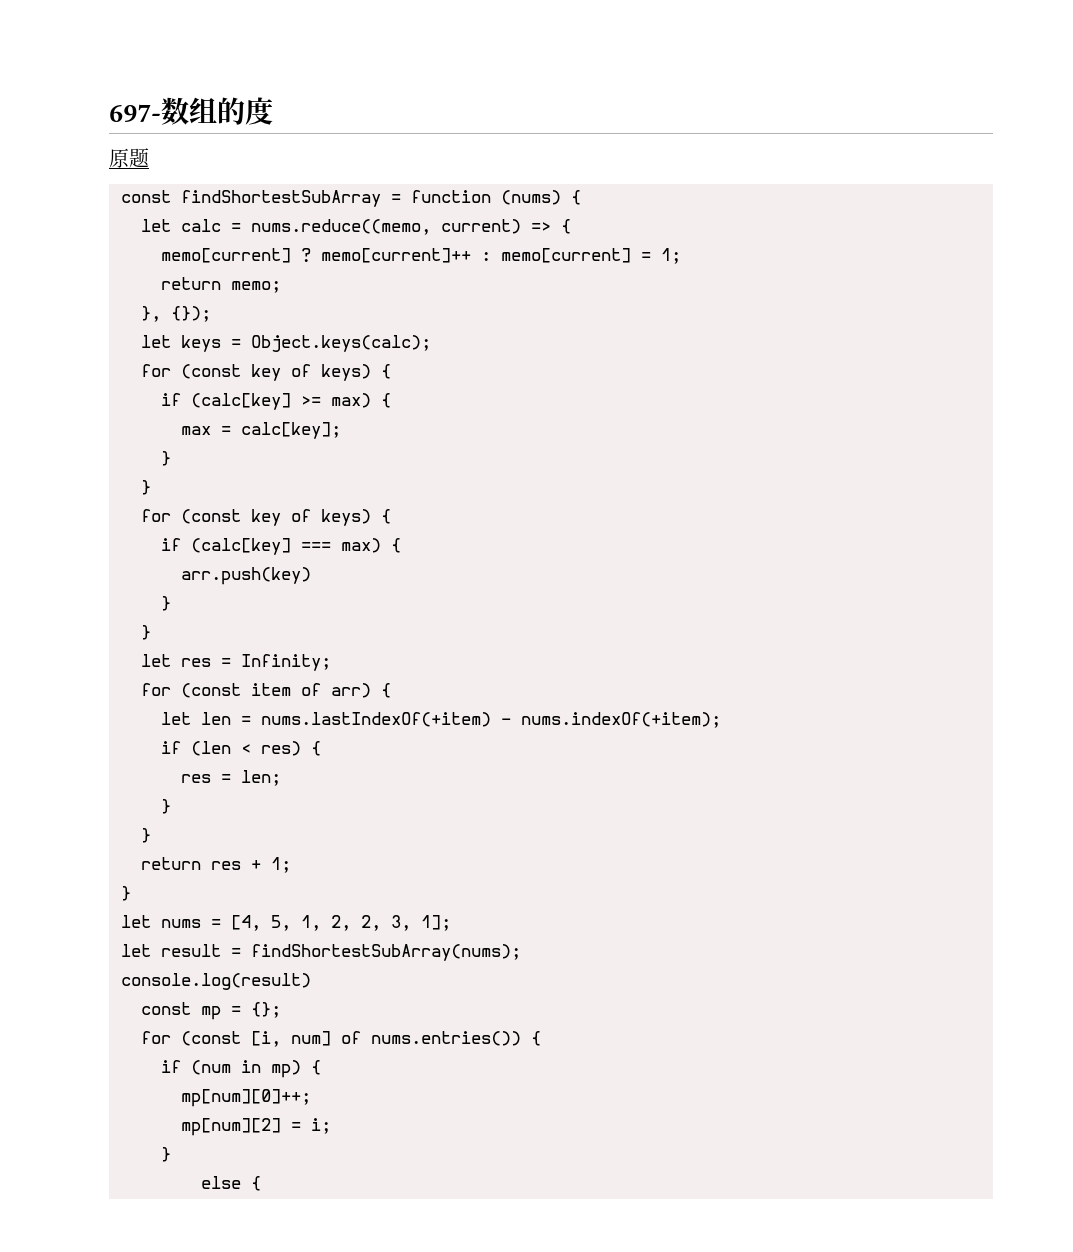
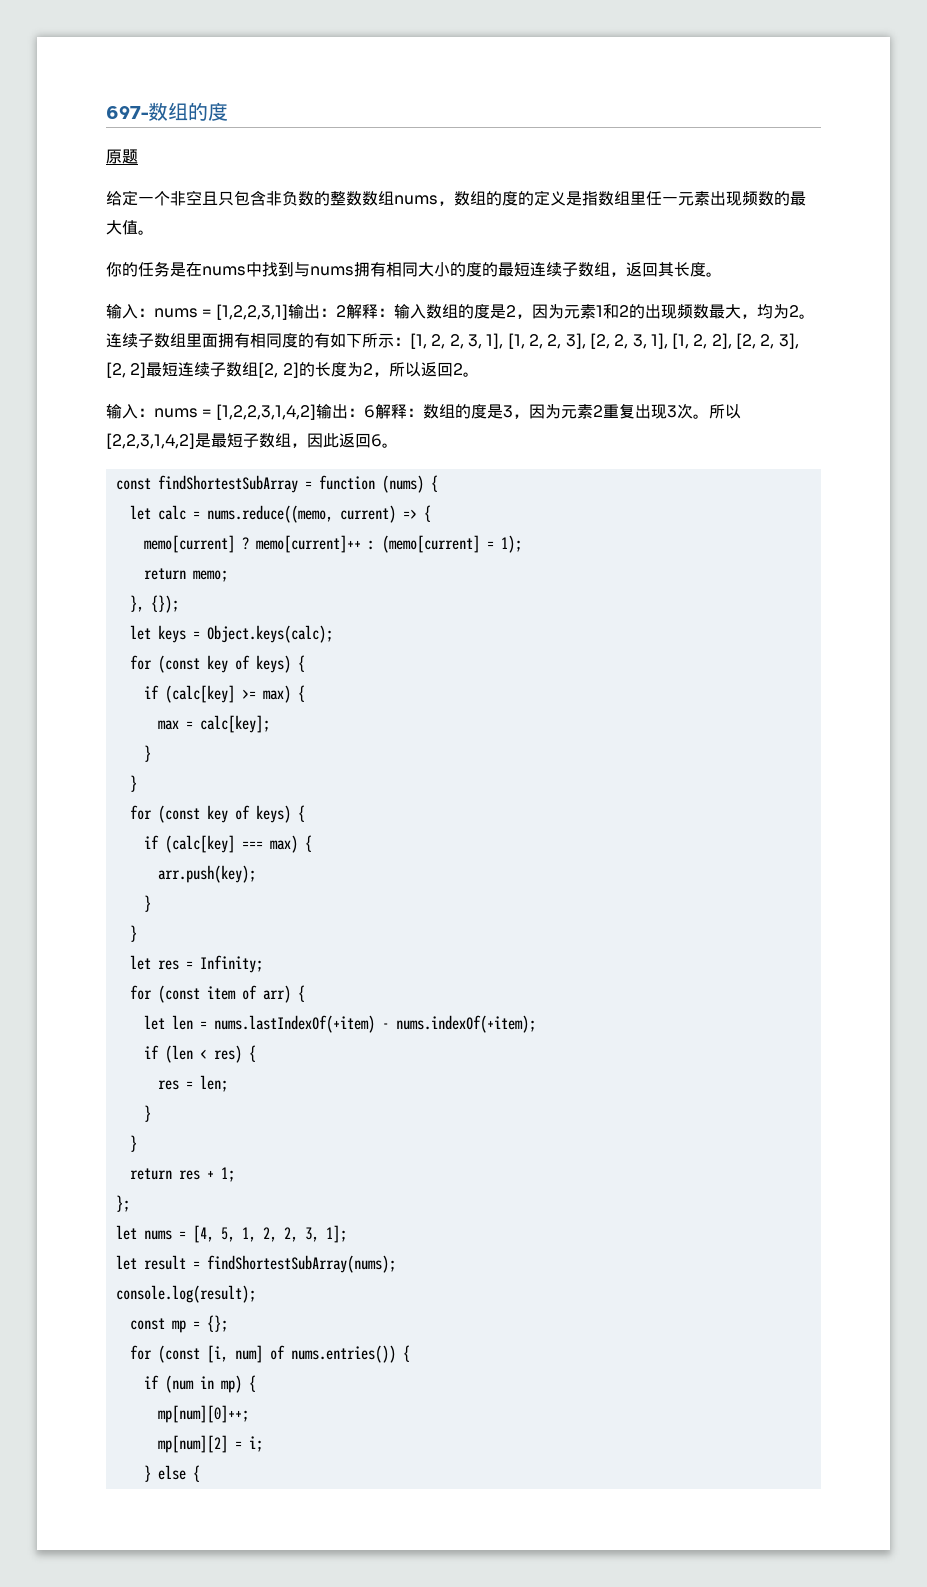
+ 给定一个非空且只包含非负数的整数数组nums，数组的度的定义是指数组里任一元素出现频数的最大值。
+ 你的任务是在nums中找到与nums拥有相同大小的度的最短连续子数组，返回其长度。
+ 输入：nums = [1,2,2,3,1]输出：2解释：输入数组的度是2，因为元素1和2的出现频数最大，均为2。连续子数组里面拥有相同度的有如下所示：[1, 2, 2, 3, 1], [1, 2, 2, 3], [2, 2, 3, 1], [1, 2, 2], [2, 2, 3], [2, 2]最短连续子数组[2, 2]的长度为2，所以返回2。
+ 输入：nums = [1,2,2,3,1,4,2]输出：6解释：数组的度是3，因为元素2重复出现3次。所以[2,2,3,1,4,2]是最短子数组，因此返回6。
- memo[current] ? memo[current]++ : memo[current] = 1;
+ memo[current] ? memo[current]++ : (memo[current] = 1);
- arr.push(key)
+ arr.push(key);
  return res + 1;
- }
+ };
- console.log(result)
+ console.log(result);
  mp[num][2] = i;
- }
- else {
+ } else {

